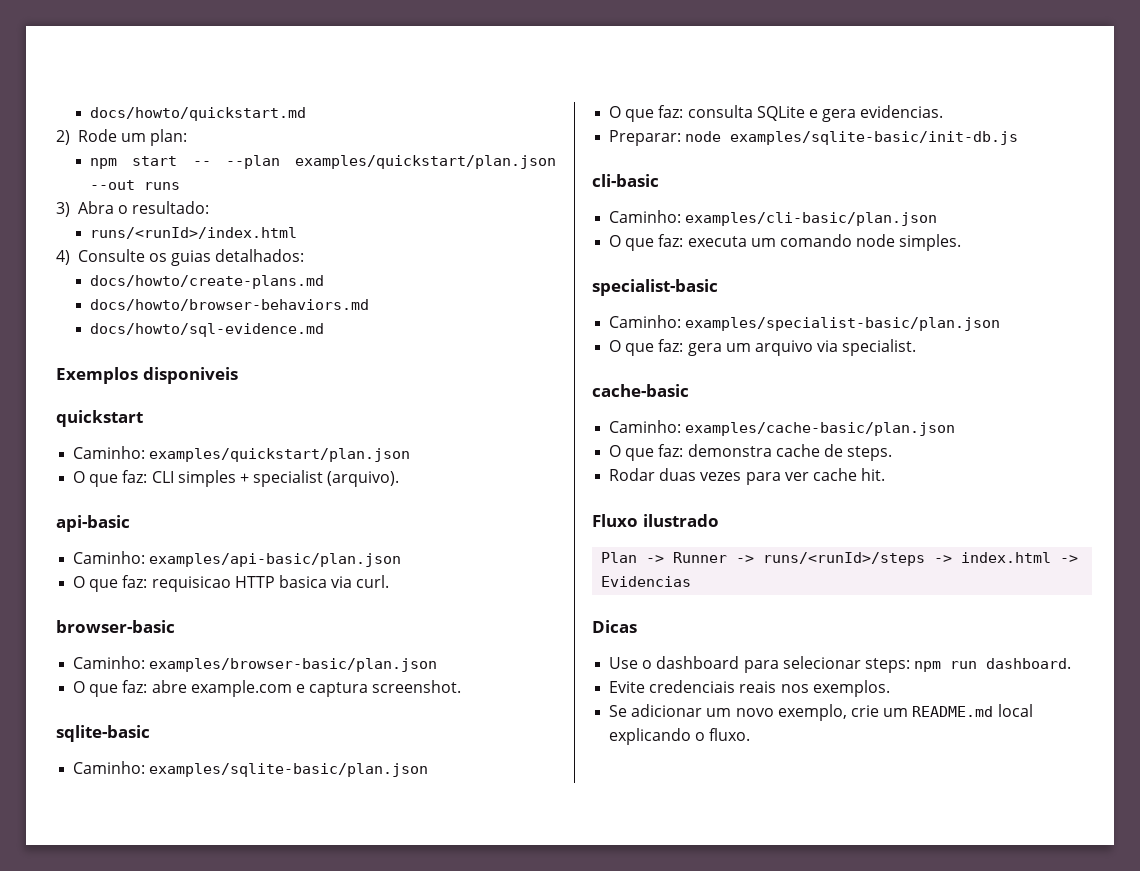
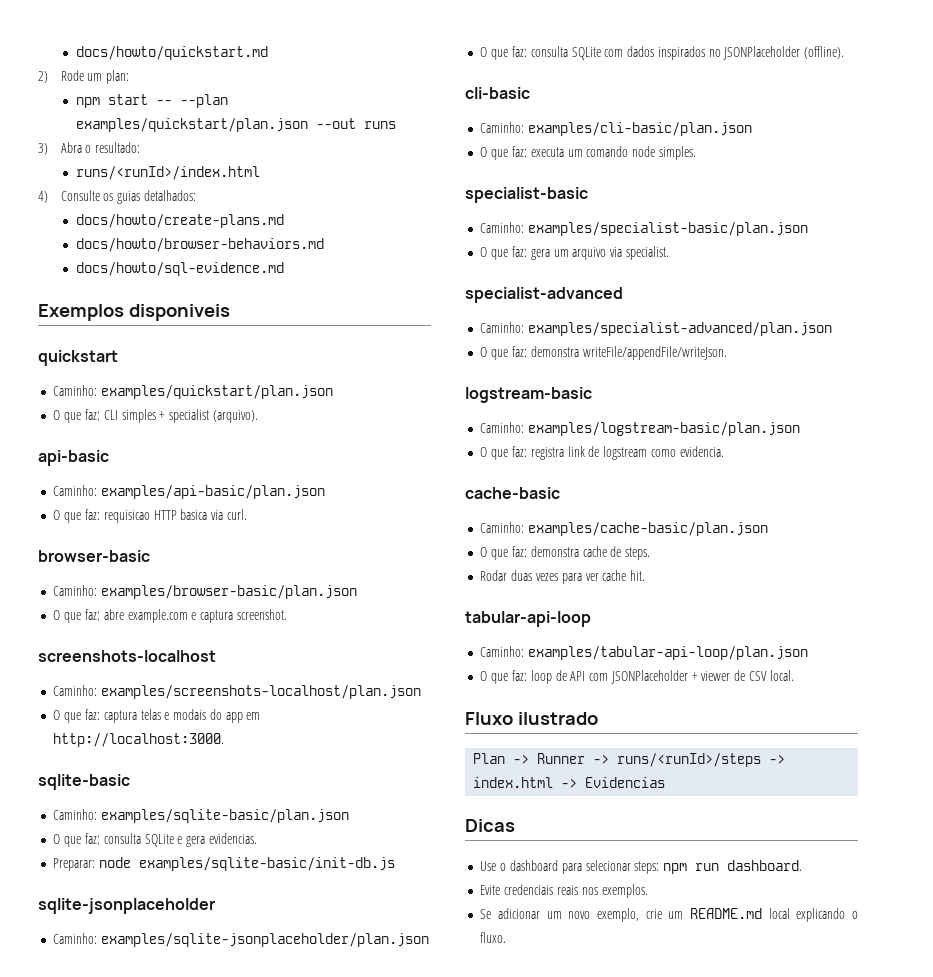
+ screenshots-localhost
+ Caminho: examples/screenshots-localhost/plan.json
+ O que faz: captura telas e modais do app em http://localhost:3000.
+ sqlite-jsonplaceholder
+ Caminho: examples/sqlite-jsonplaceholder/plan.json
+ O que faz: consulta SQLite com dados inspirados no JSONPlaceholder (offline).
+ specialist-advanced
+ Caminho: examples/specialist-advanced/plan.json
+ O que faz: demonstra writeFile/appendFile/writeJson.
+ logstream-basic
+ Caminho: examples/logstream-basic/plan.json
+ O que faz: registra link de logstream como evidencia.
+ tabular-api-loop
+ Caminho: examples/tabular-api-loop/plan.json
+ O que faz: loop de API com JSONPlaceholder + viewer de CSV local.

